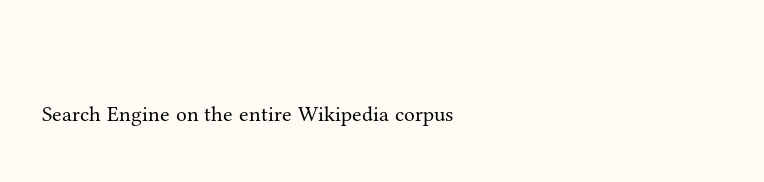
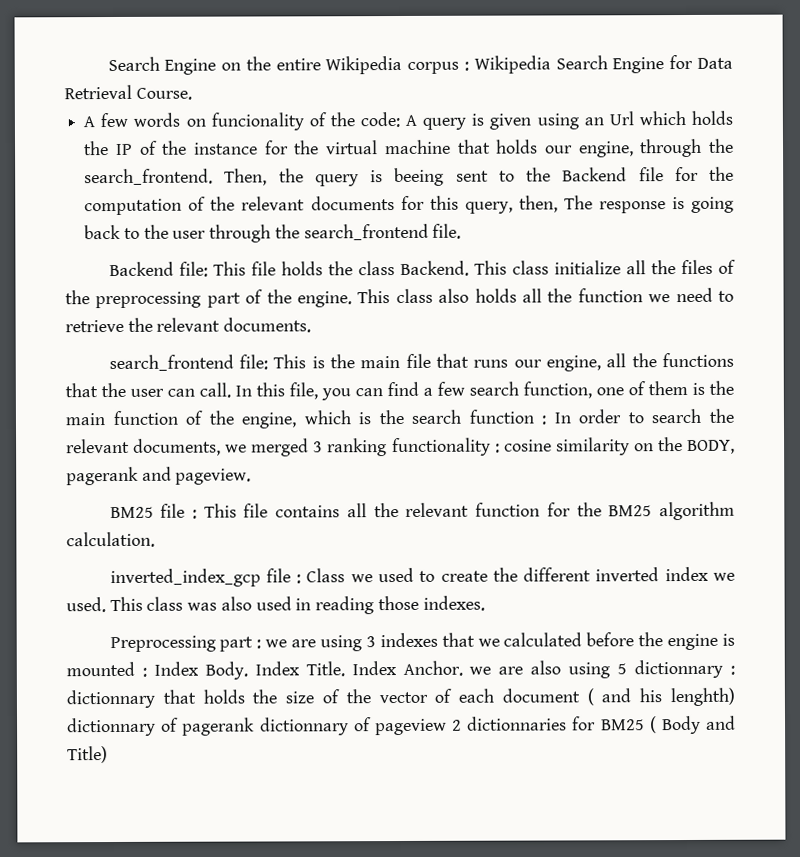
- Search Engine on the entire Wikipedia corpus
+ Search Engine on the entire Wikipedia corpus : Wikipedia Search Engine for Data Retrieval Course.
+ A few words on funcionality of the code: A query is given using an Url which holds the IP of the instance for the virtual machine that holds our engine, through the search_frontend. Then, the query is beeing sent to the Backend file for the computation of the relevant documents for this query, then, The response is going back to the user through the search_frontend file.
+ Backend file: This file holds the class Backend. This class initialize all the files of the preprocessing part of the engine. This class also holds all the function we need to retrieve the relevant documents.
+ search_frontend file: This is the main file that runs our engine, all the functions that the user can call. In this file, you can find a few search function, one of them is the main function of the engine, which is the search function : In order to search the relevant documents, we merged 3 ranking functionality : cosine similarity on the BODY, pagerank and pageview.
+ BM25 file : This file contains all the relevant function for the BM25 algorithm calculation.
+ inverted_index_gcp file : Class we used to create the different inverted index we used. This class was also used in reading those indexes.
+ Preprocessing part : we are using 3 indexes that we calculated before the engine is mounted : Index Body. Index Title. Index Anchor. we are also using 5 dictionnary : dictionnary that holds the size of the vector of each document ( and his lenghth) dictionnary of pagerank dictionnary of pageview 2 dictionnaries for BM25 ( Body and Title)

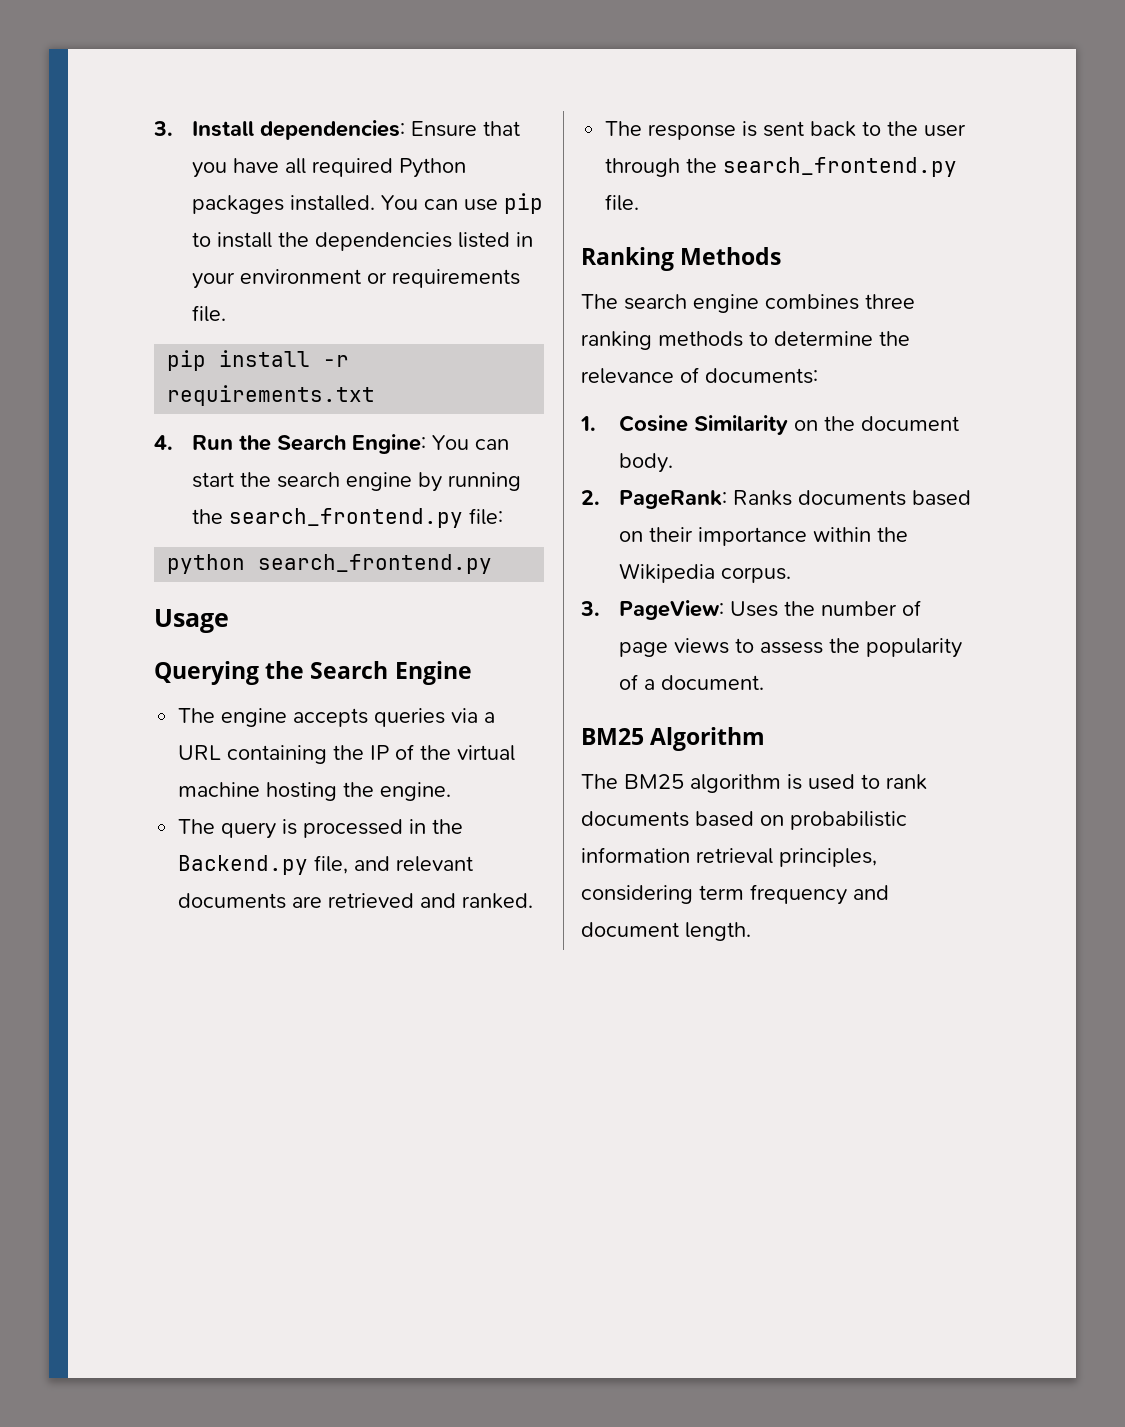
- Search Engine on the entire Wikipedia corpus : Wikipedia Search Engine for Data Retrieval Course.
- A few words on funcionality of the code: A query is given using an Url which holds the IP of the instance for the virtual machine that holds our engine, through the search_frontend. Then, the query is beeing sent to the Backend file for the computation of the relevant documents for this query, then, The response is going back to the user through the search_frontend file.
- Backend file: This file holds the class Backend. This class initialize all the files of the preprocessing part of the engine. This class also holds all the function we need to retrieve the relevant documents.
- search_frontend file: This is the main file that runs our engine, all the functions that the user can call. In this file, you can find a few search function, one of them is the main function of the engine, which is the search function : In order to search the relevant documents, we merged 3 ranking functionality : cosine similarity on the BODY, pagerank and pageview.
- BM25 file : This file contains all the relevant function for the BM25 algorithm calculation.
- inverted_index_gcp file : Class we used to create the different inverted index we used. This class was also used in reading those indexes.
- Preprocessing part : we are using 3 indexes that we calculated before the engine is mounted : Index Body. Index Title. Index Anchor. we are also using 5 dictionnary : dictionnary that holds the size of the vector of each document ( and his lenghth) dictionnary of pagerank dictionnary of pageview 2 dictionnaries for BM25 ( Body and Title)
+ 3. Install dependencies: Ensure that you have all required Python packages installed. You can use pip to install the dependencies listed in your environment or requirements file.
+ pip install -r requirements.txt
+ 4. Run the Search Engine: You can start the search engine by running the search_frontend.py file:
+ python search_frontend.py
+ Usage
+ Querying the Search Engine
+ The engine accepts queries via a URL containing the IP of the virtual machine hosting the engine.
+ The query is processed in the Backend.py file, and relevant documents are retrieved and ranked.
+ The response is sent back to the user through the search_frontend.py file.
+ Ranking Methods
+ The search engine combines three ranking methods to determine the relevance of documents:
+ 1. Cosine Similarity on the document body.
+ 2. PageRank: Ranks documents based on their importance within the Wikipedia corpus.
+ 3. PageView: Uses the number of page views to assess the popularity of a document.
+ BM25 Algorithm
+ The BM25 algorithm is used to rank documents based on probabilistic information retrieval principles, considering term frequency and document length.

